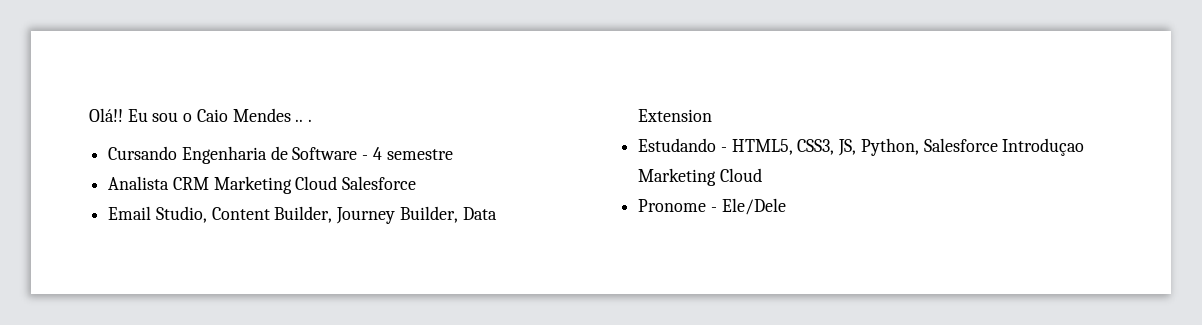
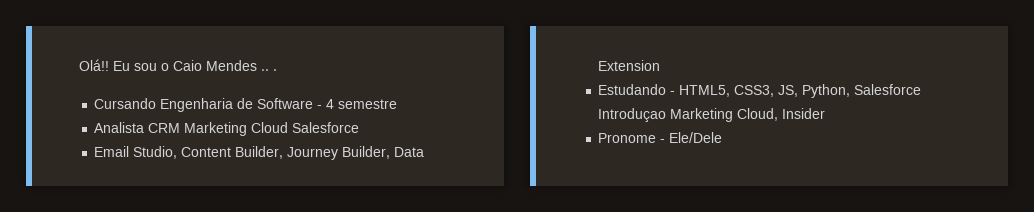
- Estudando - HTML5, CSS3, JS, Python, Salesforce Introduçao Marketing Cloud
+ Estudando - HTML5, CSS3, JS, Python, Salesforce Introduçao Marketing Cloud, Insider

